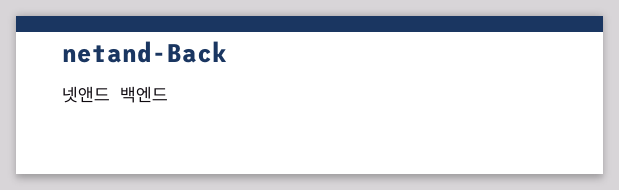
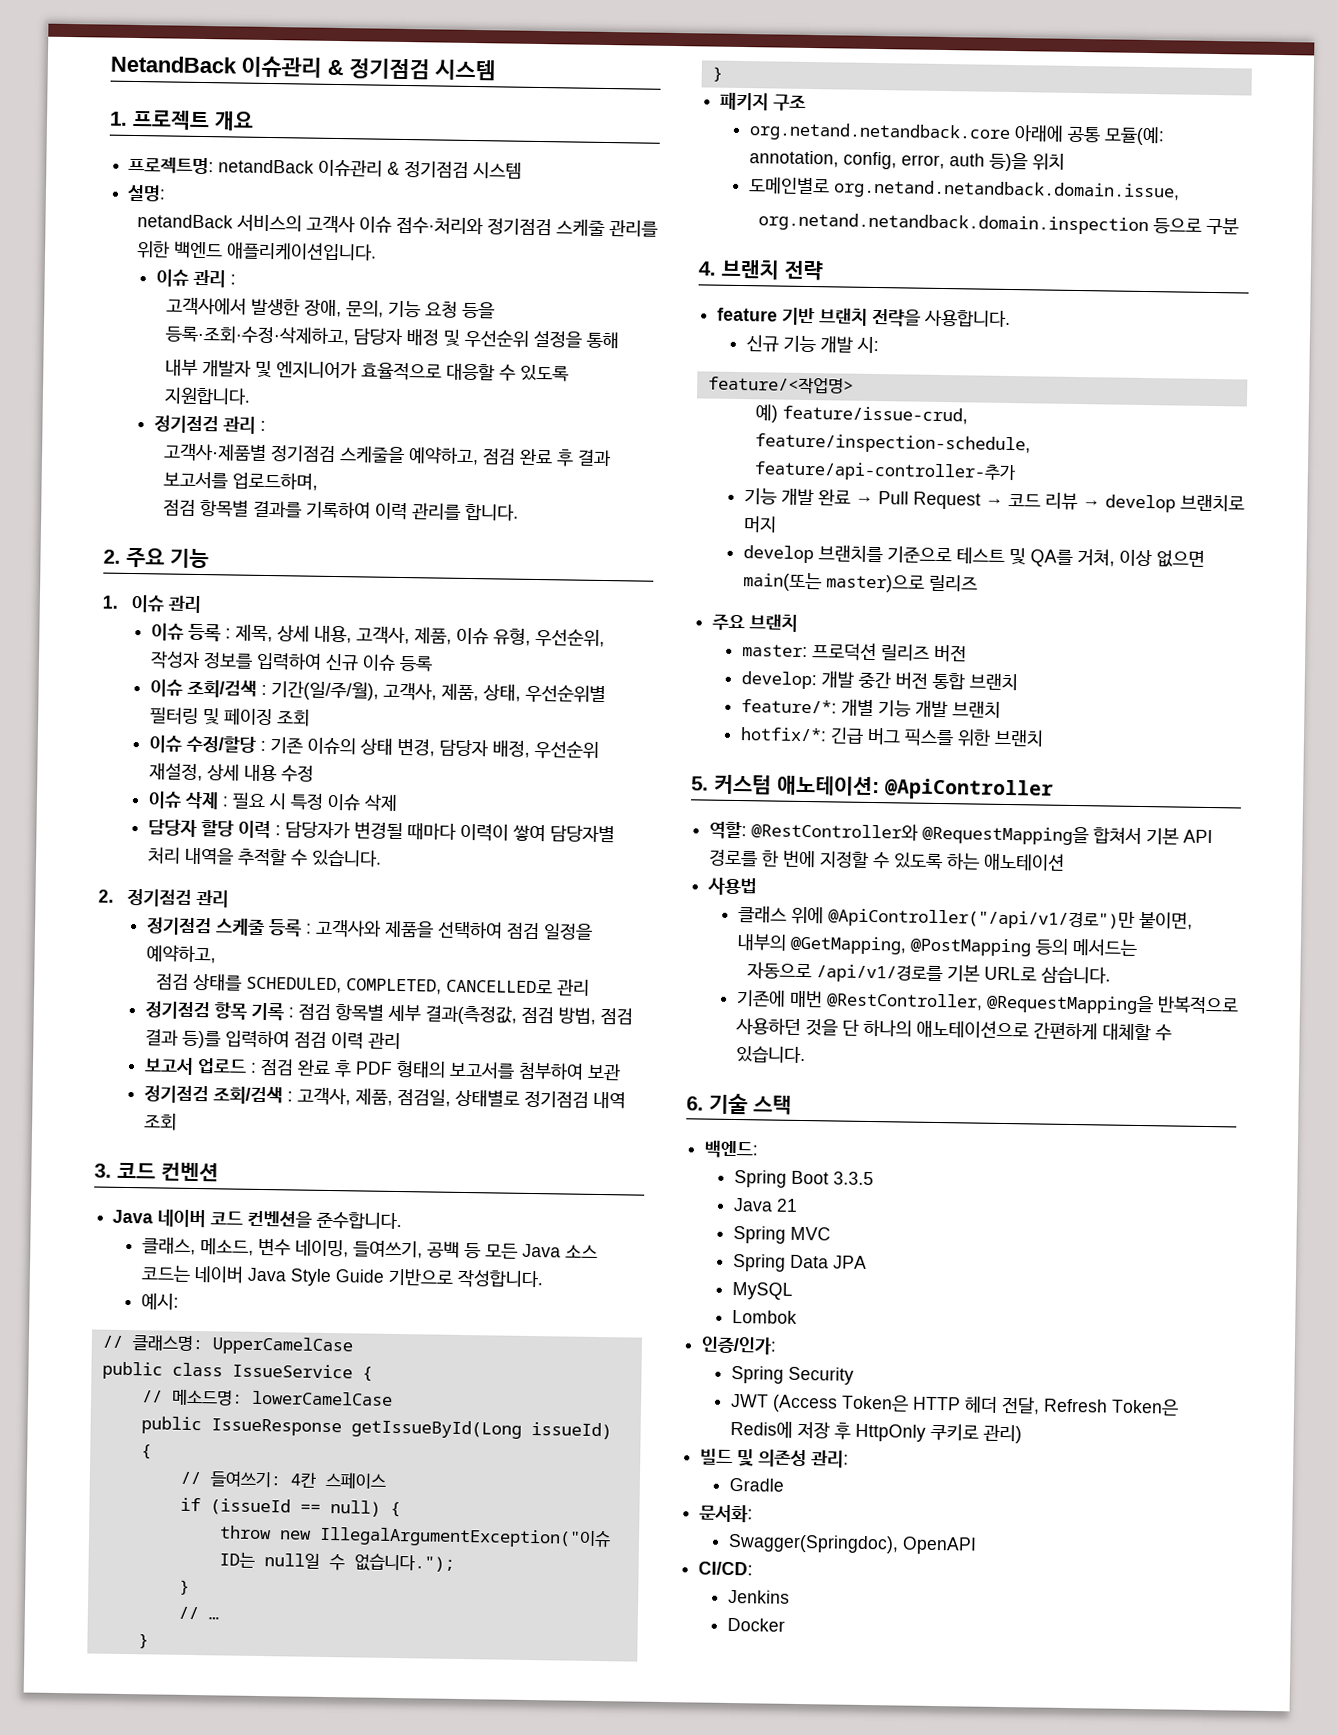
- netand-Back
- 넷앤드 백엔드
+ NetandBack 이슈관리 & 정기점검 시스템
+ 1. 프로젝트 개요
+ 프로젝트명: netandBack 이슈관리 & 정기점검 시스템
+ 설명:
+ netandBack 서비스의 고객사 이슈 접수·처리와 정기점검 스케줄 관리를 위한 백엔드 애플리케이션입니다.
+ 이슈 관리 :
+ 고객사에서 발생한 장애, 문의, 기능 요청 등을 등록·조회·수정·삭제하고, 담당자 배정 및 우선순위 설정을 통해
+ 내부 개발자 및 엔지니어가 효율적으로 대응할 수 있도록 지원합니다.
+ 정기점검 관리 :
+ 고객사·제품별 정기점검 스케줄을 예약하고, 점검 완료 후 결과 보고서를 업로드하며,
+ 점검 항목별 결과를 기록하여 이력 관리를 합니다.
+ 2. 주요 기능
+ 1. 이슈 관리
+ 이슈 등록 : 제목, 상세 내용, 고객사, 제품, 이슈 유형, 우선순위, 작성자 정보를 입력하여 신규 이슈 등록
+ 이슈 조회/검색 : 기간(일/주/월), 고객사, 제품, 상태, 우선순위별 필터링 및 페이징 조회
+ 이슈 수정/할당 : 기존 이슈의 상태 변경, 담당자 배정, 우선순위 재설정, 상세 내용 수정
+ 이슈 삭제 : 필요 시 특정 이슈 삭제
+ 담당자 할당 이력 : 담당자가 변경될 때마다 이력이 쌓여 담당자별 처리 내역을 추적할 수 있습니다.
+ 2. 정기점검 관리
+ 정기점검 스케줄 등록 : 고객사와 제품을 선택하여 점검 일정을 예약하고,
+ 점검 상태를 SCHEDULED, COMPLETED, CANCELLED로 관리
+ 정기점검 항목 기록 : 점검 항목별 세부 결과(측정값, 점검 방법, 점검 결과 등)를 입력하여 점검 이력 관리
+ 보고서 업로드 : 점검 완료 후 PDF 형태의 보고서를 첨부하여 보관
+ 정기점검 조회/검색 : 고객사, 제품, 점검일, 상태별로 정기점검 내역 조회
+ 3. 코드 컨벤션
+ Java 네이버 코드 컨벤션을 준수합니다.
+ 클래스, 메소드, 변수 네이밍, 들여쓰기, 공백 등 모든 Java 소스 코드는 네이버 Java Style Guide 기반으로 작성합니다.
+ 예시:
+ // 클래스명: UpperCamelCase
+ public class IssueService {
+ // 메소드명: lowerCamelCase
+ public IssueResponse getIssueById(Long issueId) {
+ // 들여쓰기: 4칸 스페이스
+ if (issueId == null) {
+ throw new IllegalArgumentException("이슈 ID는 null일 수 없습니다.");
+ }
+ // …
+ }
+ }
+ 패키지 구조
+ org.netand.netandback.core 아래에 공통 모듈(예: annotation, config, error, auth 등)을 위치
+ 도메인별로 org.netand.netandback.domain.issue,
+ org.netand.netandback.domain.inspection 등으로 구분
+ 4. 브랜치 전략
+ feature 기반 브랜치 전략을 사용합니다.
+ 신규 기능 개발 시:
+ feature/<작업명>
+ 예) feature/issue-crud, feature/inspection-schedule, feature/api-controller-추가
+ 기능 개발 완료 → Pull Request → 코드 리뷰 → develop 브랜치로 머지
+ develop 브랜치를 기준으로 테스트 및 QA를 거쳐, 이상 없으면 main(또는 master)으로 릴리즈
+ 주요 브랜치
+ master: 프로덕션 릴리즈 버전
+ develop: 개발 중간 버전 통합 브랜치
+ feature/*: 개별 기능 개발 브랜치
+ hotfix/*: 긴급 버그 픽스를 위한 브랜치
+ 5. 커스텀 애노테이션: @ApiController
+ 역할: @RestController와 @RequestMapping을 합쳐서 기본 API 경로를 한 번에 지정할 수 있도록 하는 애노테이션
+ 사용법
+ 클래스 위에 @ApiController("/api/v1/경로")만 붙이면, 내부의 @GetMapping, @PostMapping 등의 메서드는
+ 자동으로 /api/v1/경로를 기본 URL로 삼습니다.
+ 기존에 매번 @RestController, @RequestMapping을 반복적으로 사용하던 것을 단 하나의 애노테이션으로 간편하게 대체할 수 있습니다.
+ 6. 기술 스택
+ 백엔드:
+ Spring Boot 3.3.5
+ Java 21
+ Spring MVC
+ Spring Data JPA
+ MySQL
+ Lombok
+ 인증/인가:
+ Spring Security
+ JWT (Access Token은 HTTP 헤더 전달, Refresh Token은 Redis에 저장 후 HttpOnly 쿠키로 관리)
+ 빌드 및 의존성 관리:
+ Gradle
+ 문서화:
+ Swagger(Springdoc), OpenAPI
+ CI/CD:
+ Jenkins
+ Docker

